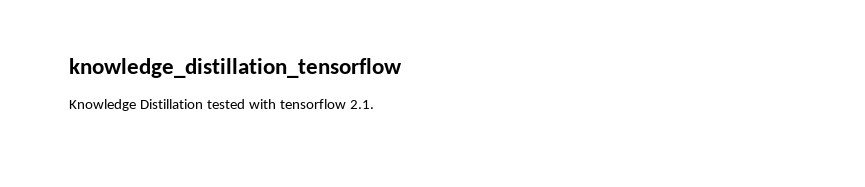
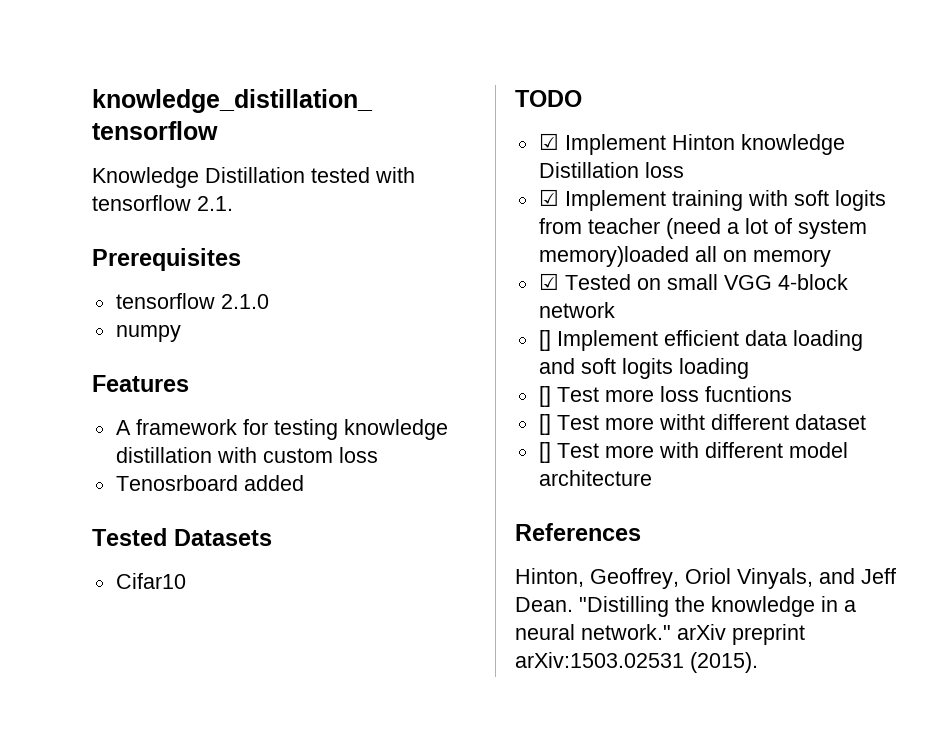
+ Prerequisites
+ tensorflow 2.1.0
+ numpy
+ Features
+ A framework for testing knowledge distillation with custom loss
+ Tenosrboard added
+ Tested Datasets
+ Cifar10
+ TODO
+ ☑ Implement Hinton knowledge Distillation loss
+ ☑ Implement training with soft logits from teacher (need a lot of system memory)loaded all on memory
+ ☑ Tested on small VGG 4-block network
+ [] Implement efficient data loading and soft logits loading
+ [] Test more loss fucntions
+ [] Test more witht different dataset
+ [] Test more with different model architecture
+ References
+ Hinton, Geoffrey, Oriol Vinyals, and Jeff Dean. "Distilling the knowledge in a neural network." arXiv preprint arXiv:1503.02531 (2015).

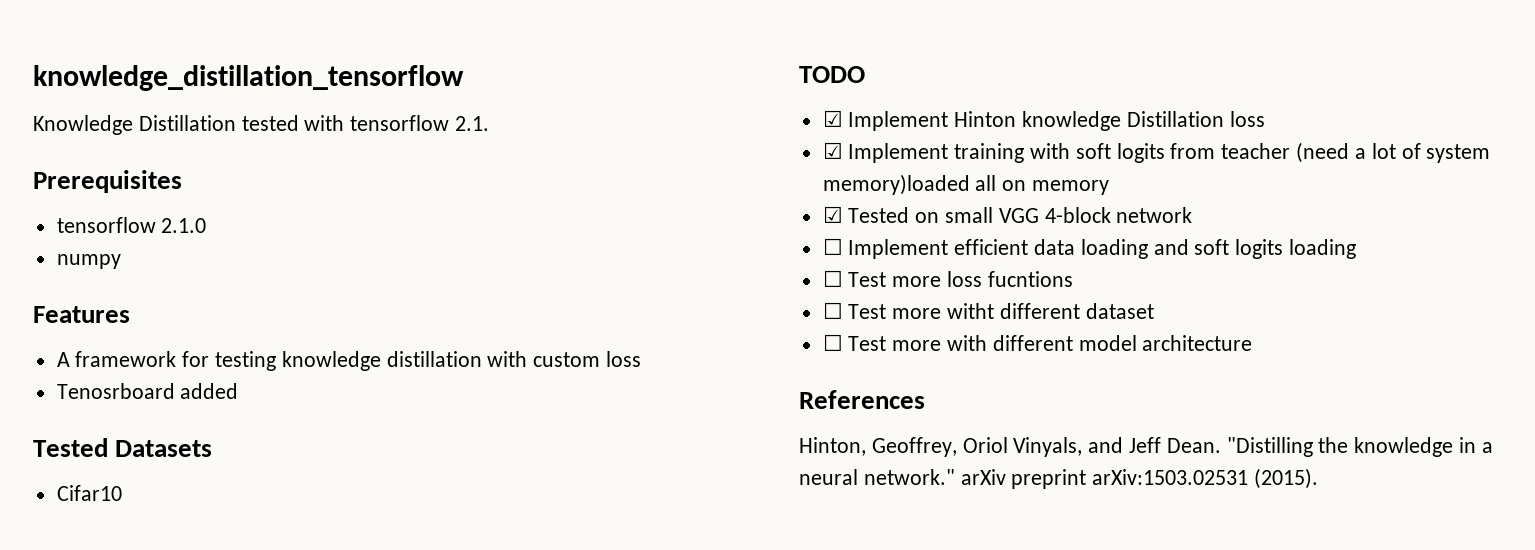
- [] Implement efficient data loading and soft logits loading
+ ☐ Implement efficient data loading and soft logits loading
- [] Test more loss fucntions
+ ☐ Test more loss fucntions
- [] Test more witht different dataset
+ ☐ Test more witht different dataset
- [] Test more with different model architecture
+ ☐ Test more with different model architecture

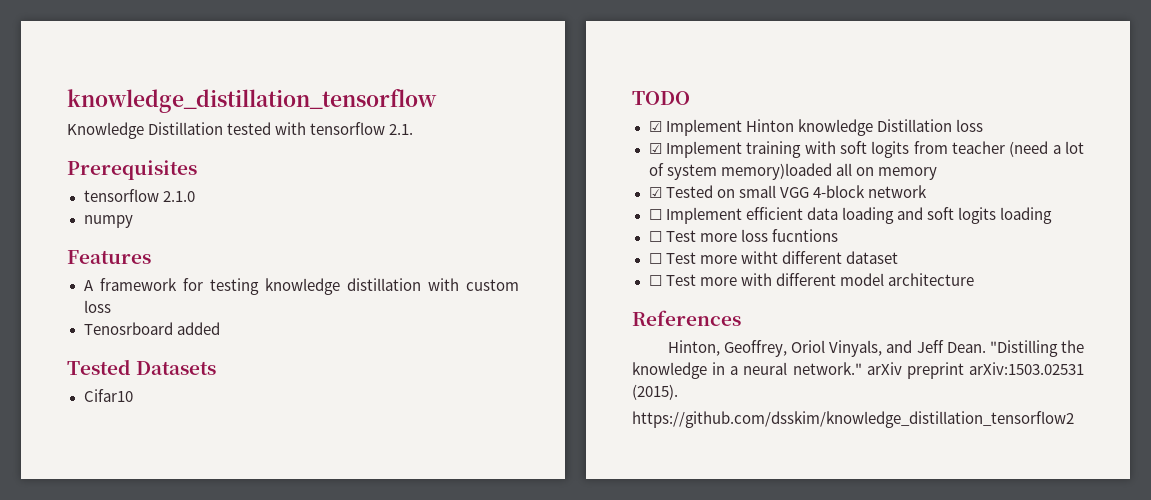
+ https://github.com/dsskim/knowledge_distillation_tensorflow2

